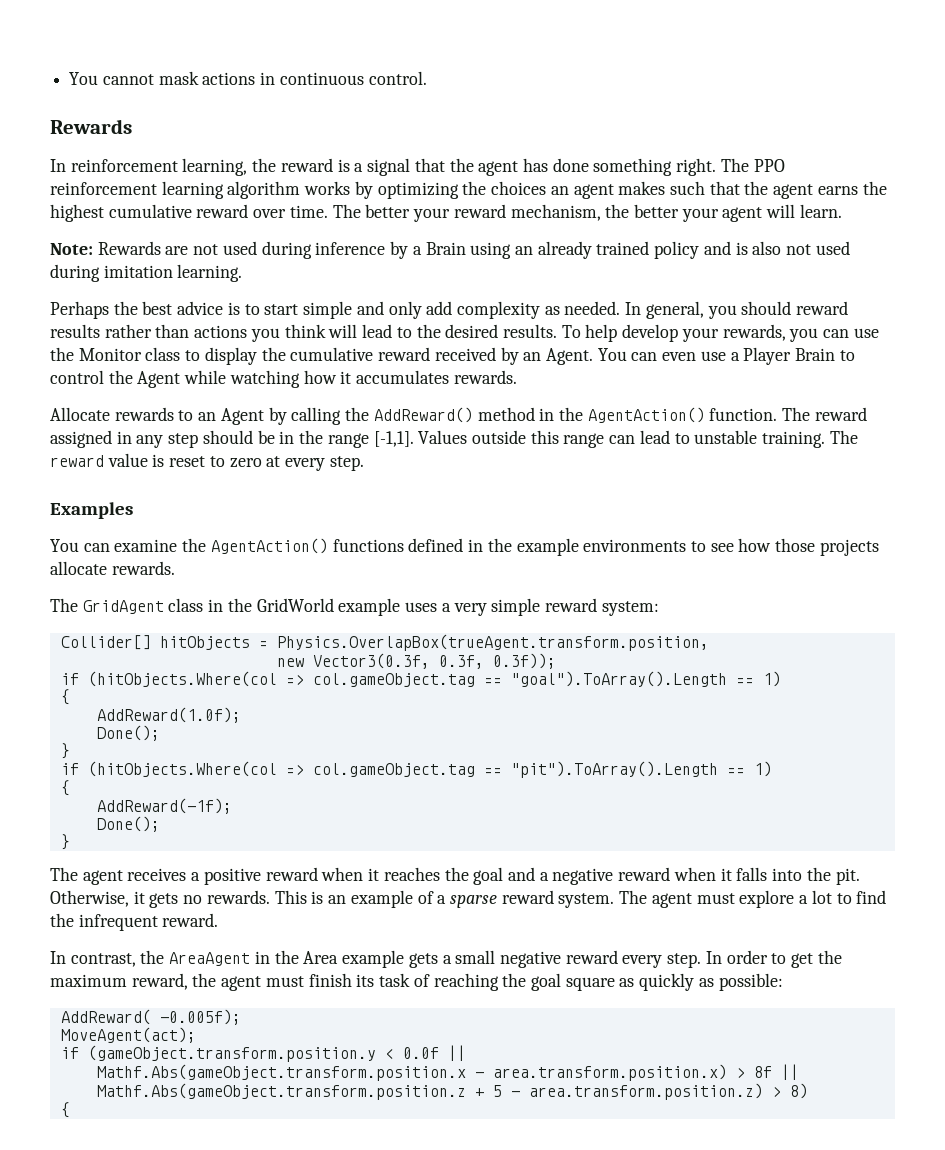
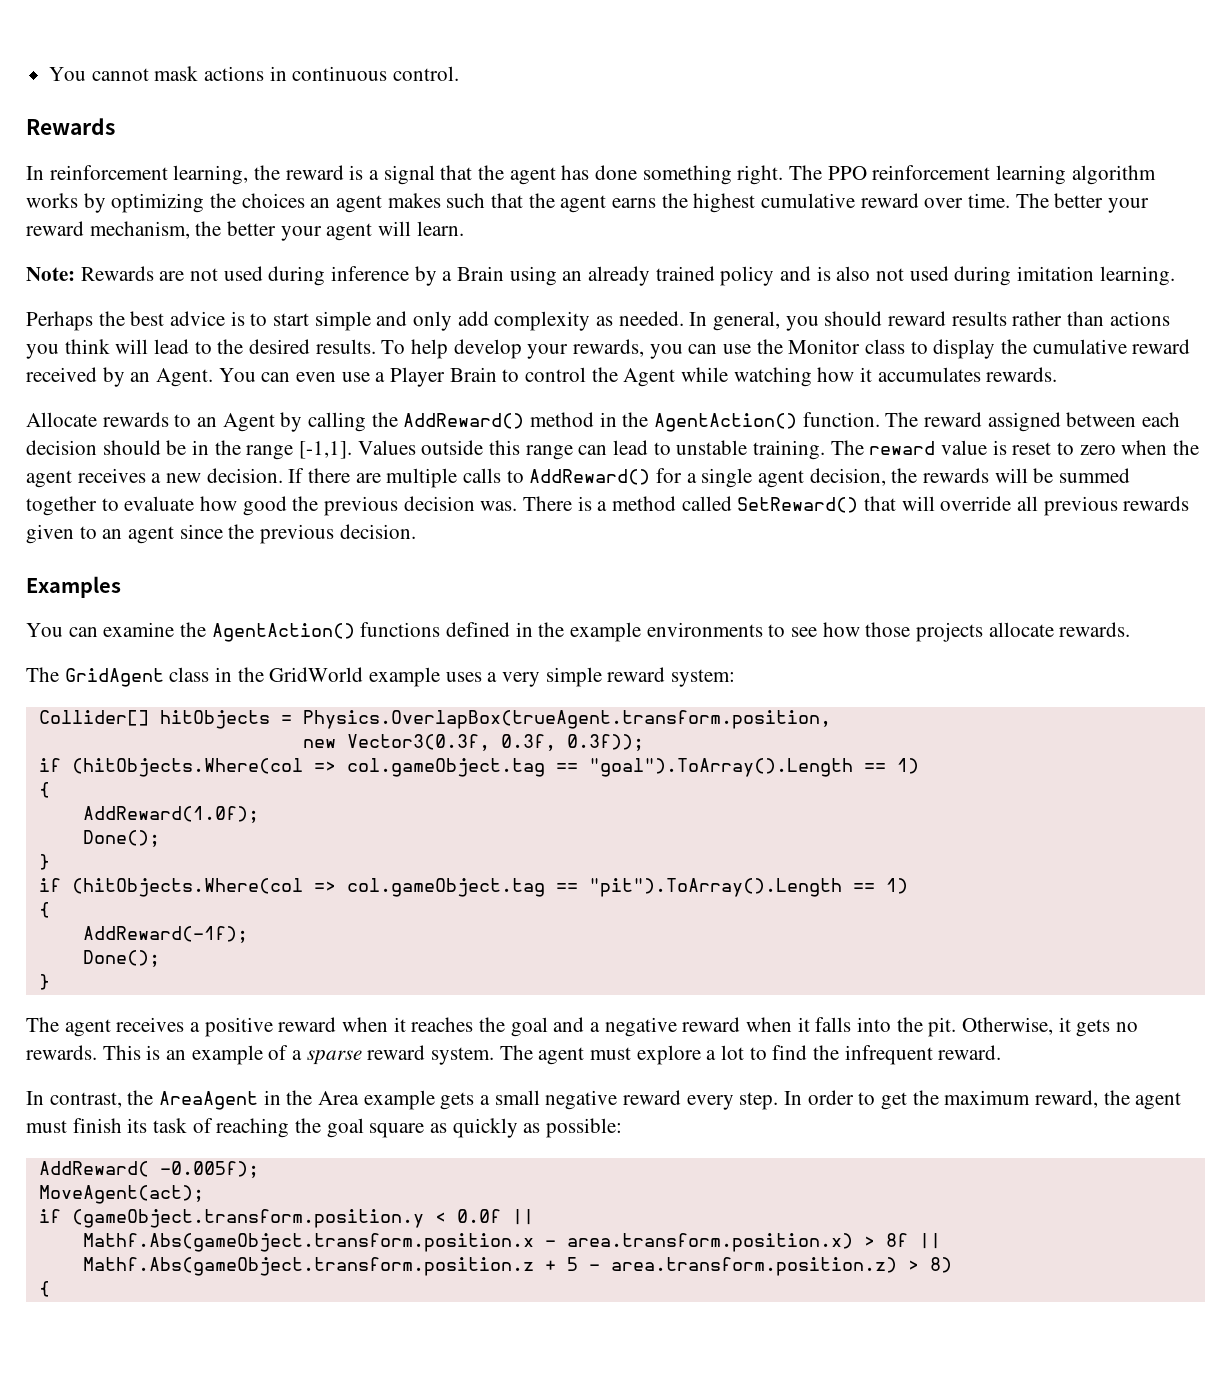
- The reward assigned in any step should be in the range [-1,1].
+ The reward assigned between each decision should be in the range [-1,1].
- The reward value is reset to zero at every step.
+ The reward value is reset to zero when the agent receives a new decision. If there are multiple calls to AddReward() for a single agent decision, the rewards will be summed together to evaluate how good the previous decision was. There is a method called SetReward() that will override all previous rewards given to an agent since the previous decision.

